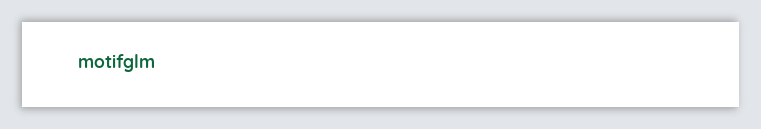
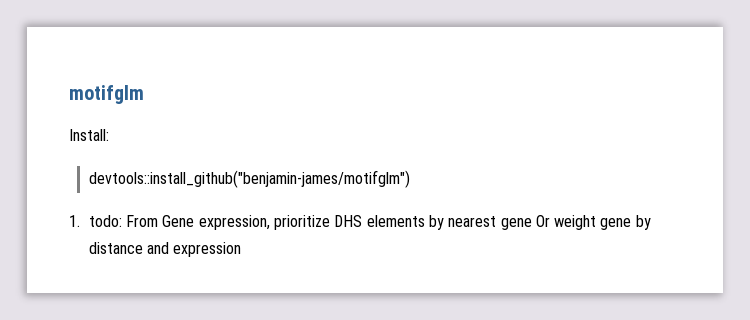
+ Install:
+ devtools::install_github("benjamin-james/motifglm")
+ 1. todo: From Gene expression, prioritize DHS elements by nearest gene Or weight gene by distance and expression

